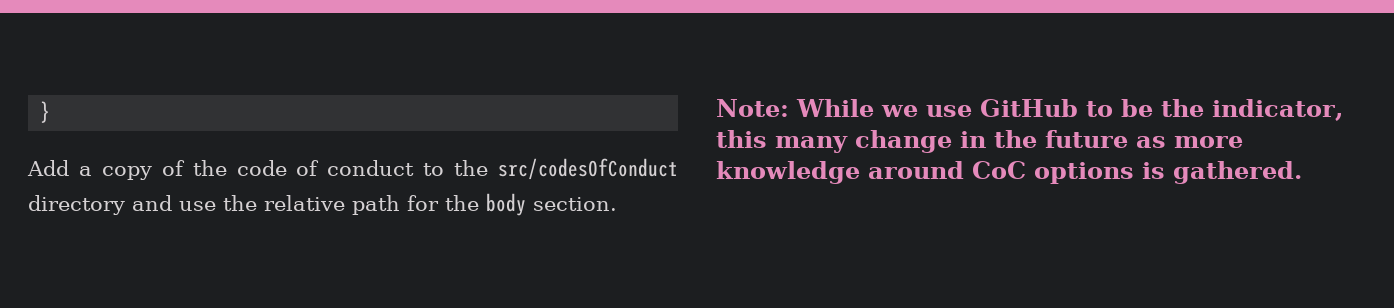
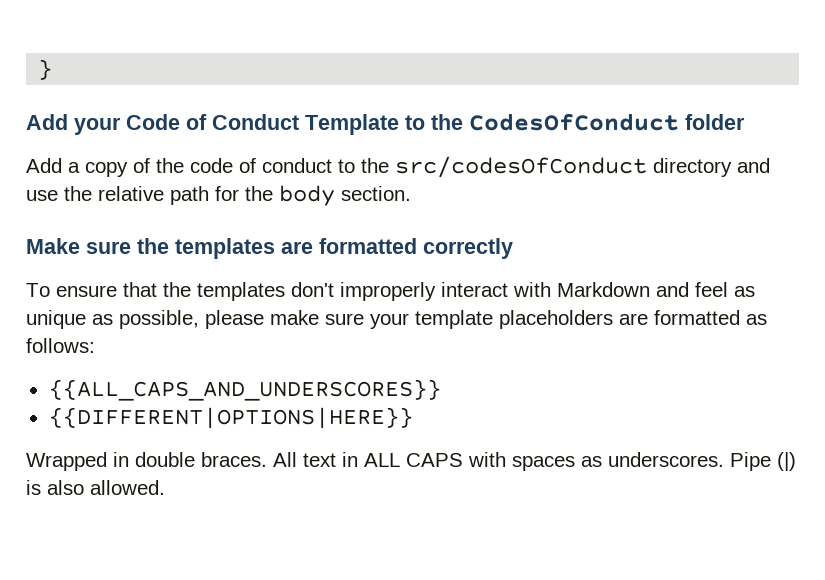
+ Add your Code of Conduct Template to the CodesOfConduct folder
- Note: While we use GitHub to be the indicator, this many change in the future as more knowledge around CoC options is gathered.
+ Make sure the templates are formatted correctly
+ To ensure that the templates don't improperly interact with Markdown and feel as unique as possible, please make sure your template placeholders are formatted as follows:
+ {{ALL_CAPS_AND_UNDERSCORES}}
+ {{DIFFERENT|OPTIONS|HERE}}
+ Wrapped in double braces. All text in ALL CAPS with spaces as underscores. Pipe (|) is also allowed.

